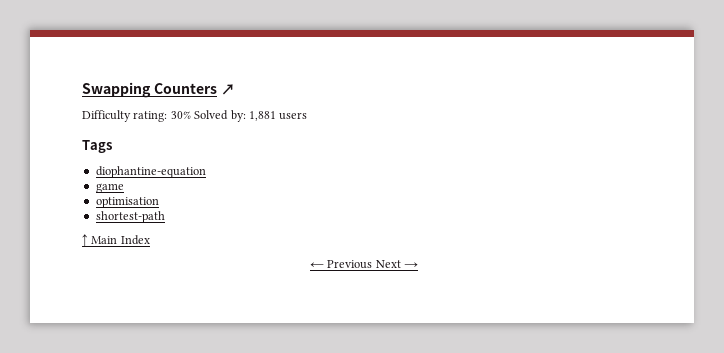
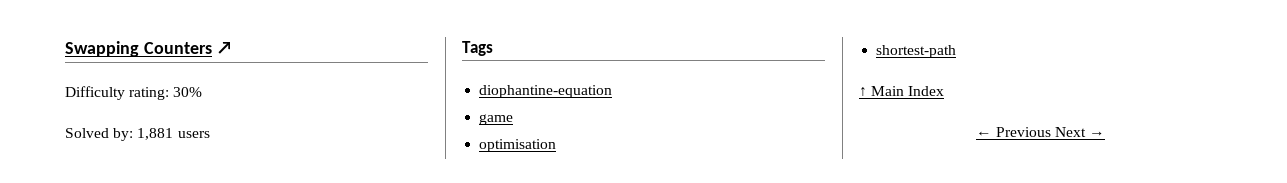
- Difficulty rating: 30% Solved by: 1,881 users
+ Difficulty rating: 30%
+ Solved by: 1,881 users

